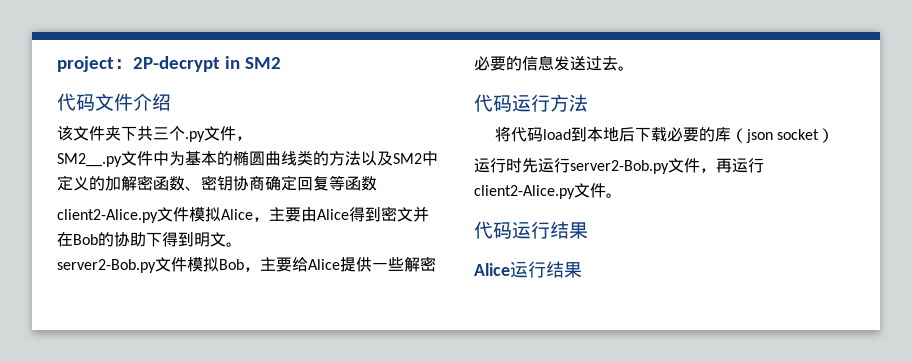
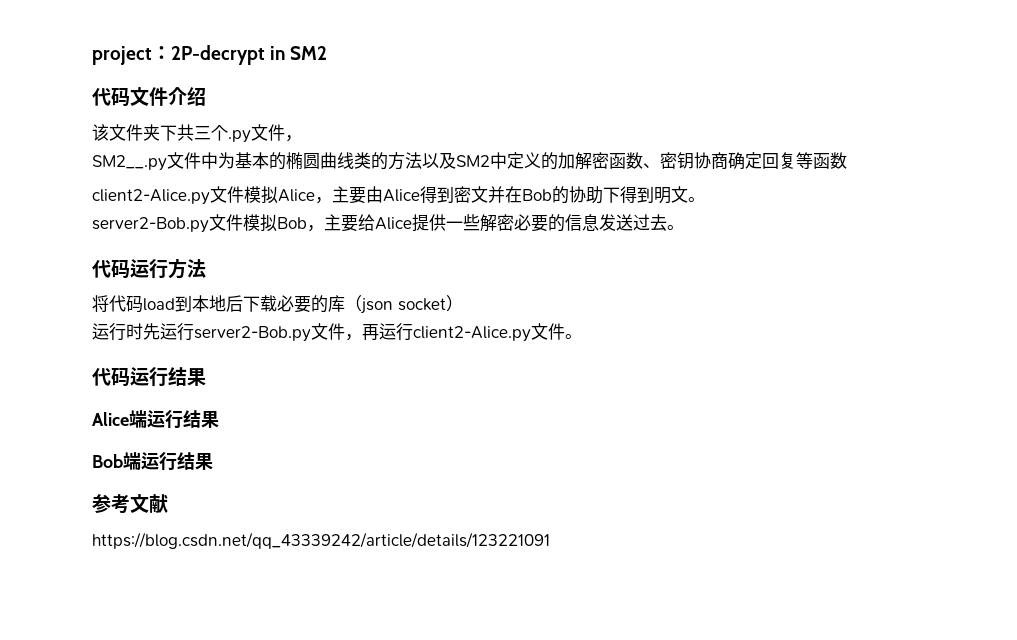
- Alice运行结果
+ Alice端运行结果
+ Bob端运行结果
+ 参考文献
+ https://blog.csdn.net/qq_43339242/article/details/123221091

